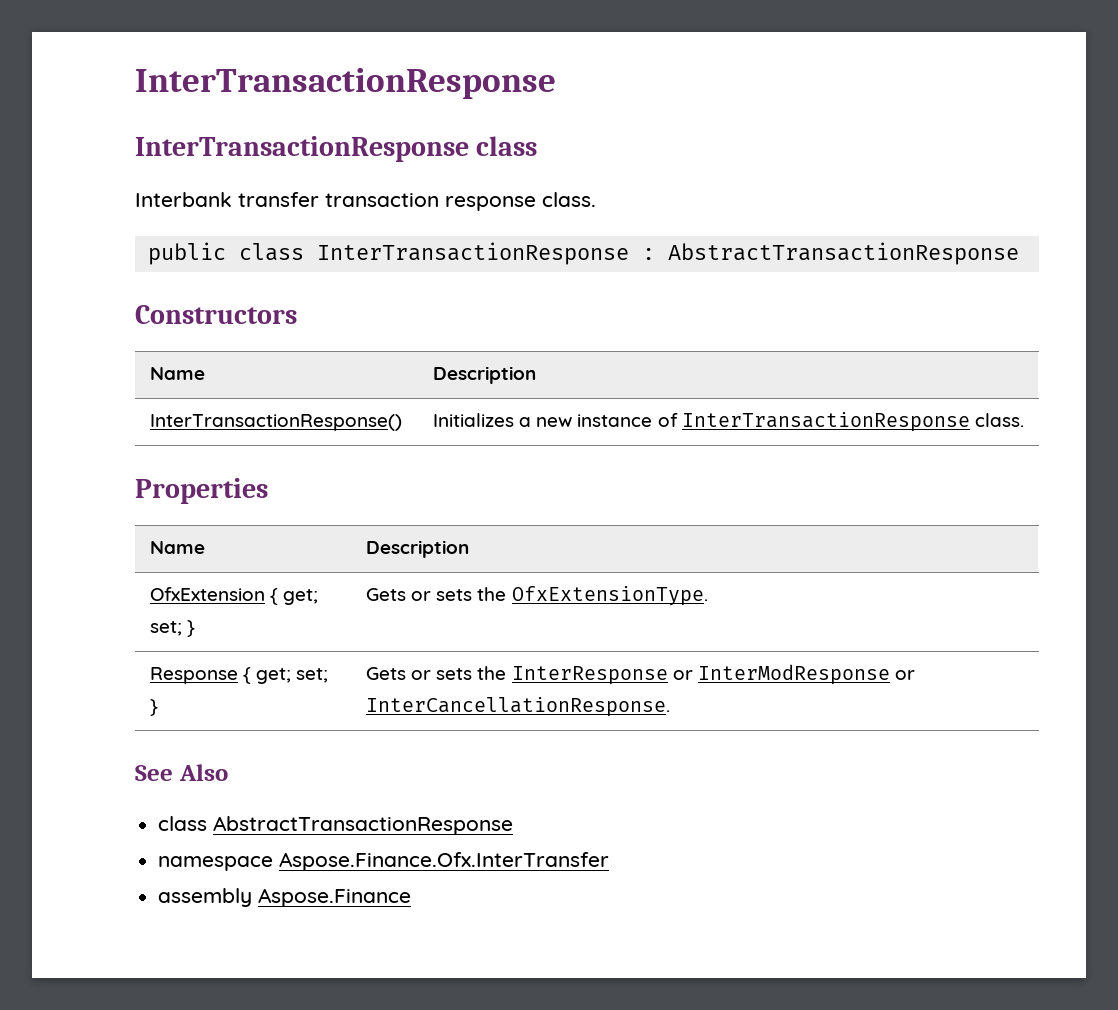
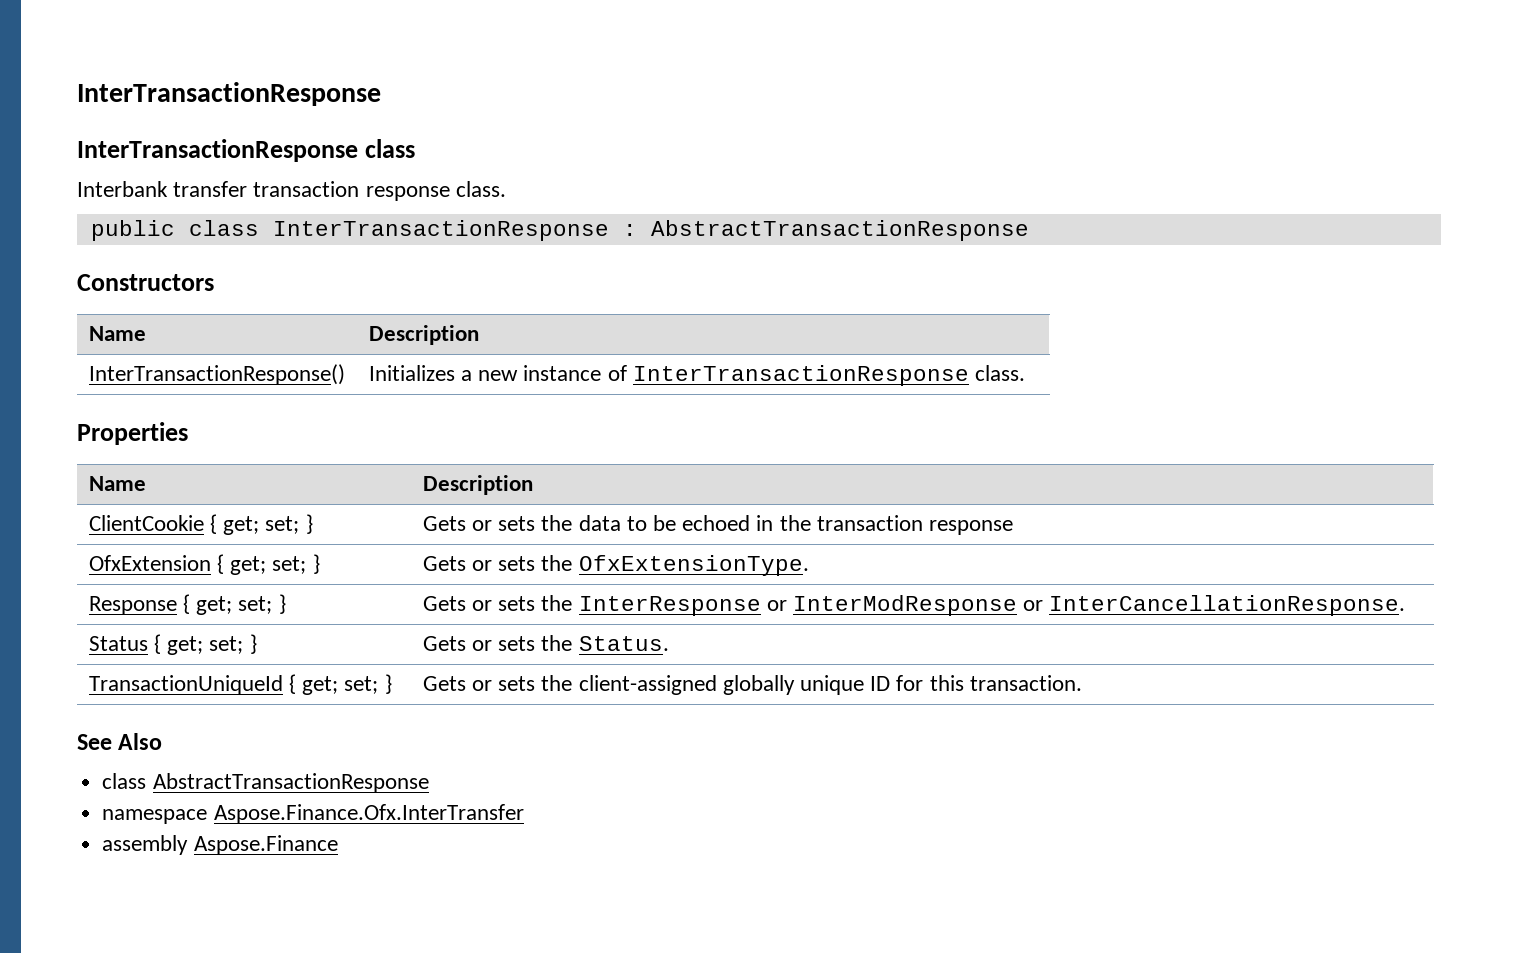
+ ClientCookie { get; set; } | Gets or sets the data to be echoed in the transaction response
+ Status { get; set; } | Gets or sets the Status.
+ TransactionUniqueId { get; set; } | Gets or sets the client-assigned globally unique ID for this transaction.

